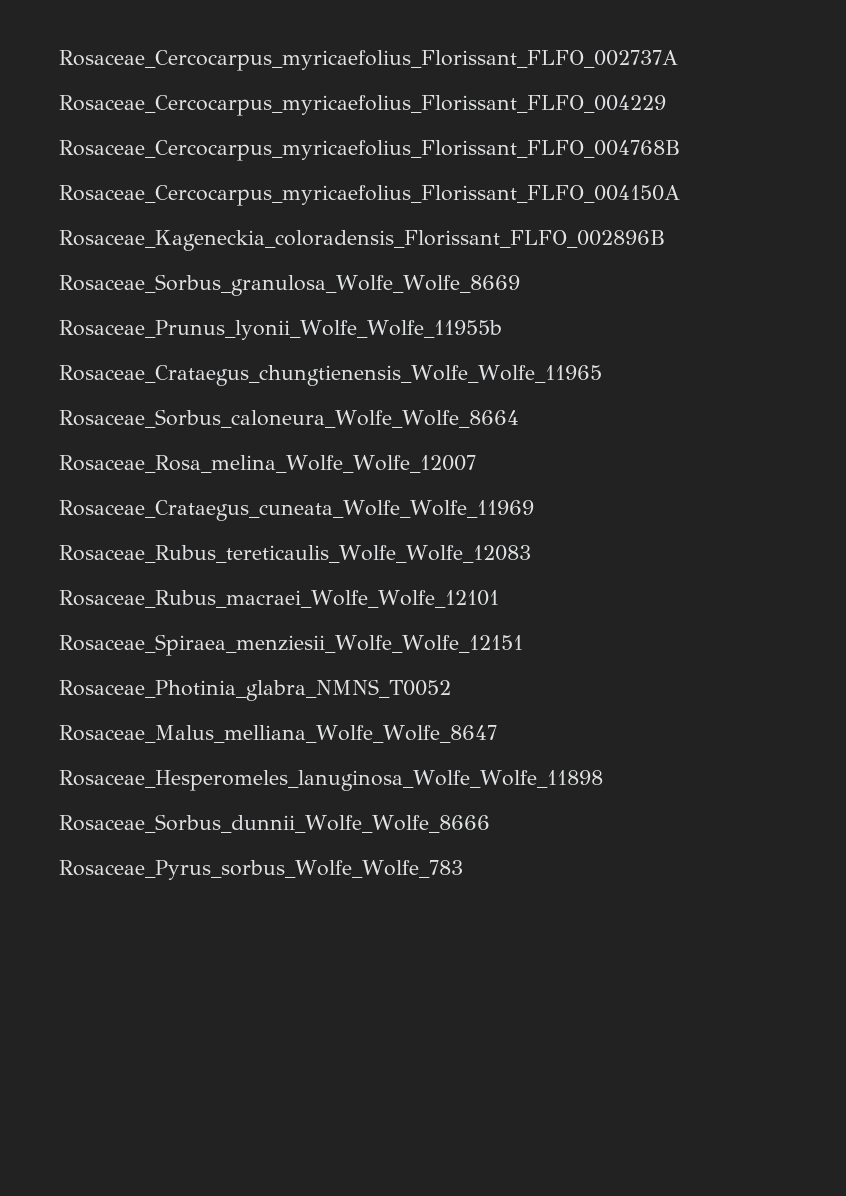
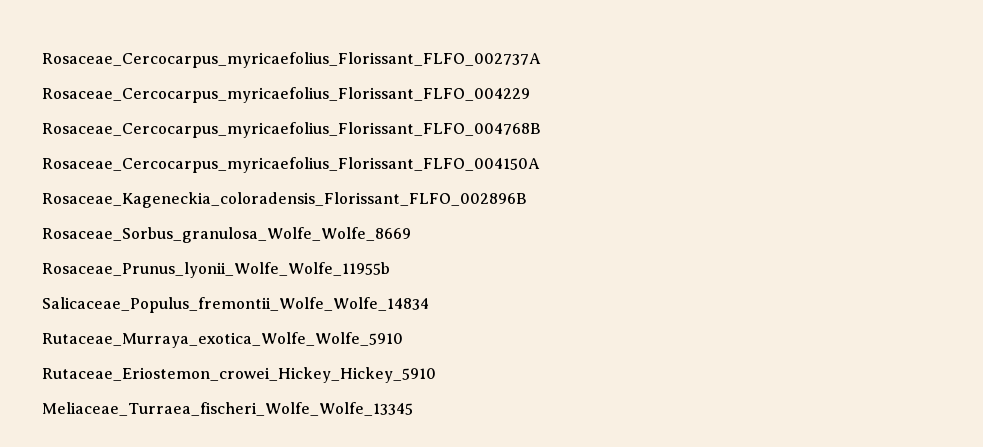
- Rosaceae_Crataegus_chungtienensis_Wolfe_Wolfe_11965
- Rosaceae_Sorbus_caloneura_Wolfe_Wolfe_8664
- Rosaceae_Rosa_melina_Wolfe_Wolfe_12007
- Rosaceae_Crataegus_cuneata_Wolfe_Wolfe_11969
- Rosaceae_Rubus_tereticaulis_Wolfe_Wolfe_12083
- Rosaceae_Rubus_macraei_Wolfe_Wolfe_12101
- Rosaceae_Spiraea_menziesii_Wolfe_Wolfe_12151
- Rosaceae_Photinia_glabra_NMNS_T0052
- Rosaceae_Malus_melliana_Wolfe_Wolfe_8647
- Rosaceae_Hesperomeles_lanuginosa_Wolfe_Wolfe_11898
- Rosaceae_Sorbus_dunnii_Wolfe_Wolfe_8666
- Rosaceae_Pyrus_sorbus_Wolfe_Wolfe_783
+ Salicaceae_Populus_fremontii_Wolfe_Wolfe_14834
+ Rutaceae_Murraya_exotica_Wolfe_Wolfe_5910
+ Rutaceae_Eriostemon_crowei_Hickey_Hickey_5910
+ Meliaceae_Turraea_fischeri_Wolfe_Wolfe_13345

